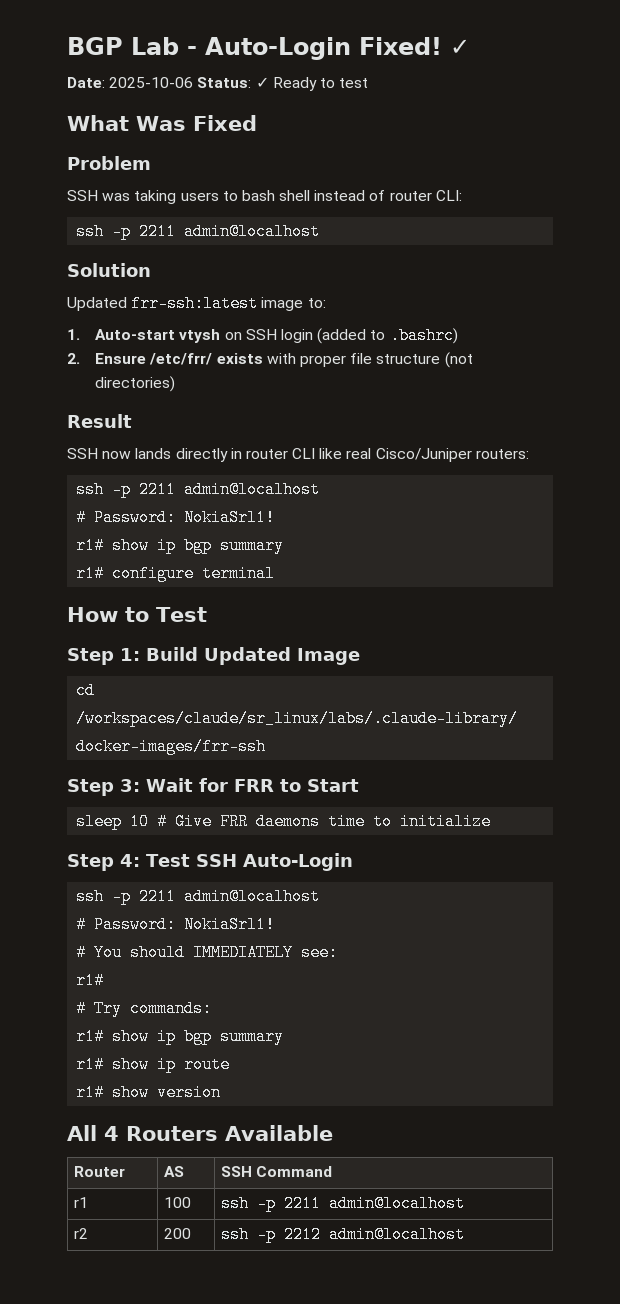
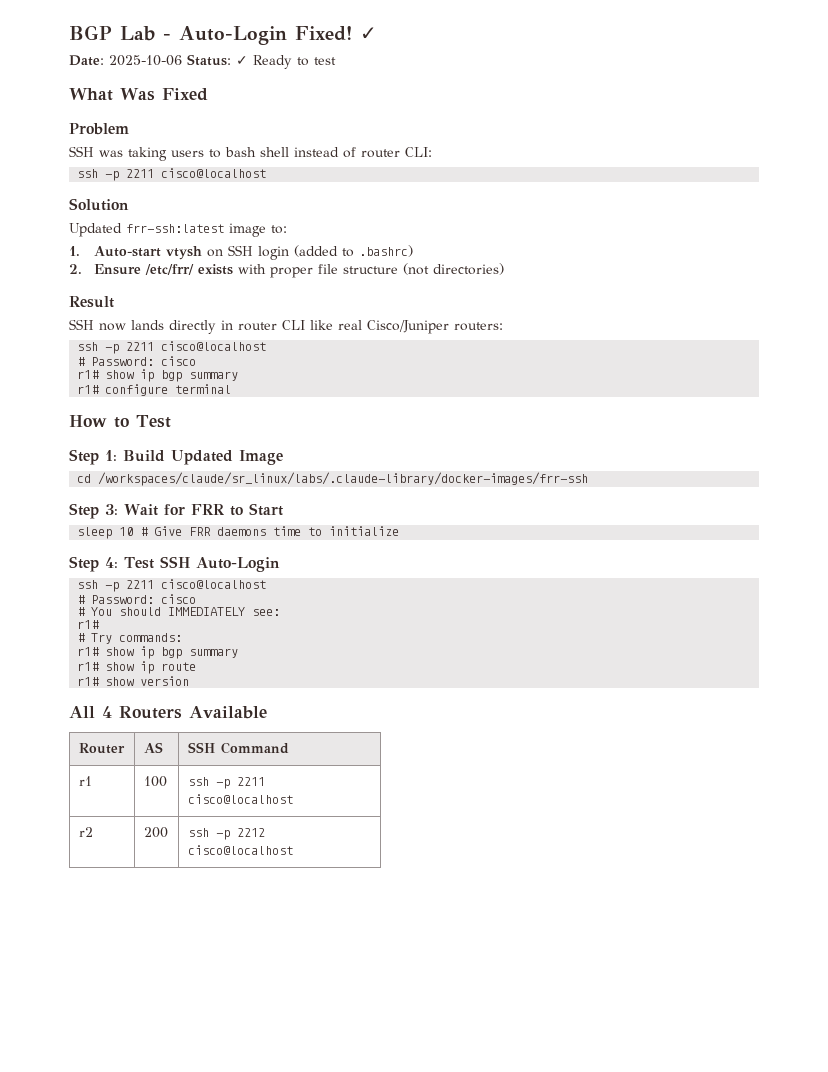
  SSH was taking users to bash shell instead of router CLI:
- ssh -p 2211 admin@localhost
+ ssh -p 2211 cisco@localhost
  SSH now lands directly in router CLI like real Cisco/Juniper routers:
- ssh -p 2211 admin@localhost
- # Password: NokiaSrl1!
+ ssh -p 2211 cisco@localhost
+ # Password: cisco
  Step 4: Test SSH Auto-Login
- ssh -p 2211 admin@localhost
- # Password: NokiaSrl1!
+ ssh -p 2211 cisco@localhost
+ # Password: cisco
- r1 | 100 | ssh -p 2211 admin@localhost
+ r1 | 100 | ssh -p 2211 cisco@localhost
- r2 | 200 | ssh -p 2212 admin@localhost
+ r2 | 200 | ssh -p 2212 cisco@localhost

